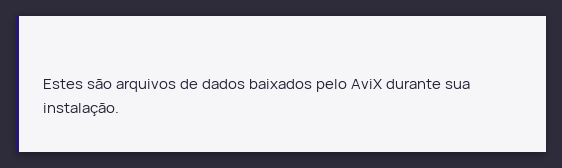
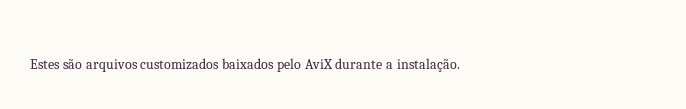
- Estes são arquivos de dados baixados pelo AviX durante sua instalação.
+ Estes são arquivos customizados baixados pelo AviX durante a instalação.

